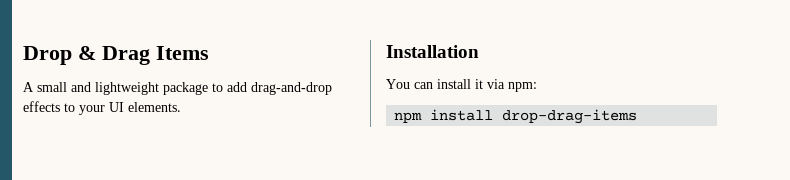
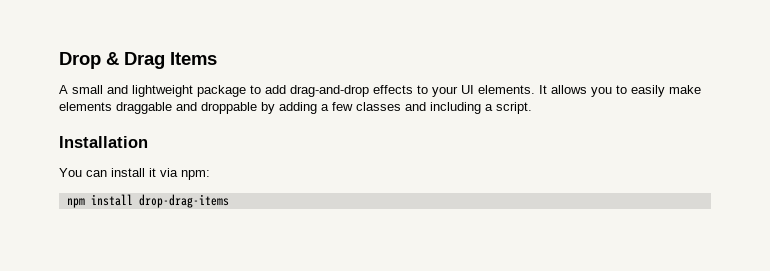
+ It allows you to easily make elements draggable and droppable by adding a few classes and including a script.

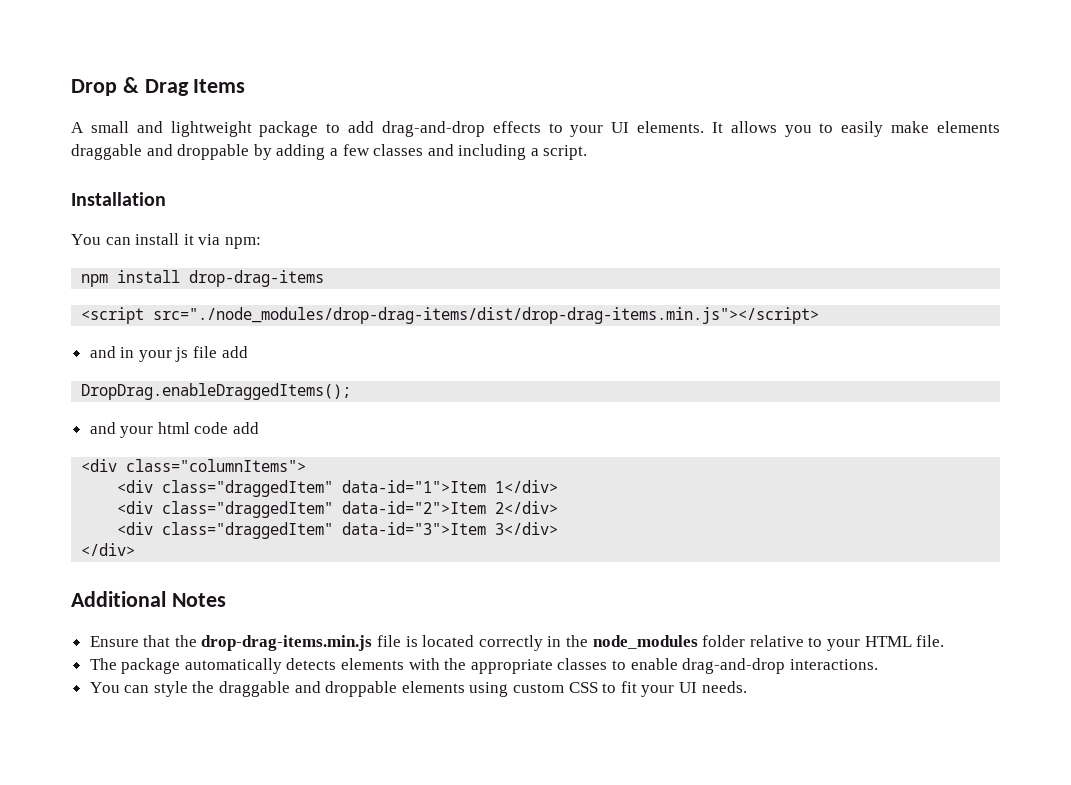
+ <script src="./node_modules/drop-drag-items/dist/drop-drag-items.min.js"></script>
+ and in your js file add
+ DropDrag.enableDraggedItems();
+ and your html code add
+ <div class="columnItems">
+ <div class="draggedItem" data-id="1">Item 1</div>
+ <div class="draggedItem" data-id="2">Item 2</div>
+ <div class="draggedItem" data-id="3">Item 3</div>
+ </div>
+ Additional Notes
+ Ensure that the drop-drag-items.min.js file is located correctly in the node_modules folder relative to your HTML file.
+ The package automatically detects elements with the appropriate classes to enable drag-and-drop interactions.
+ You can style the draggable and droppable elements using custom CSS to fit your UI needs.

